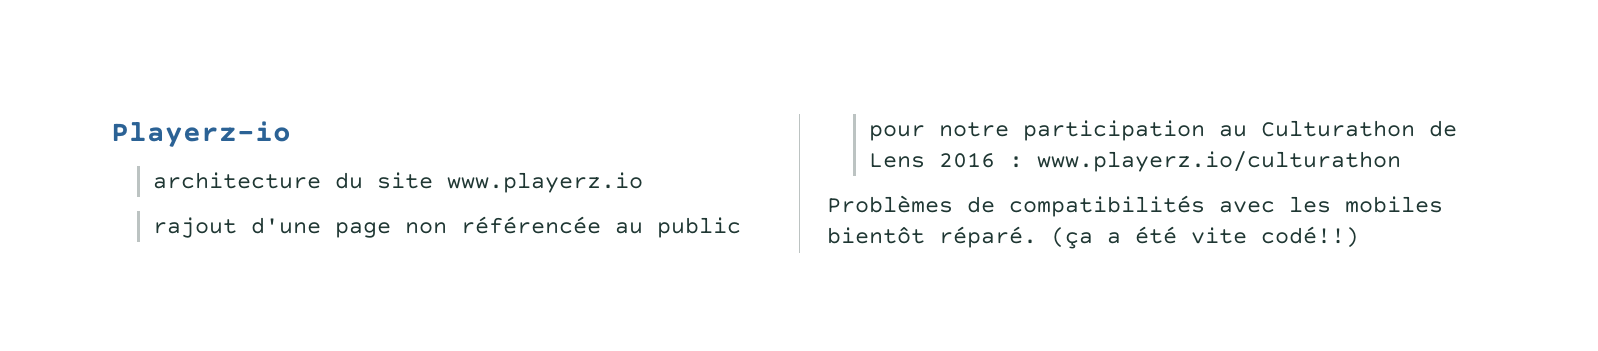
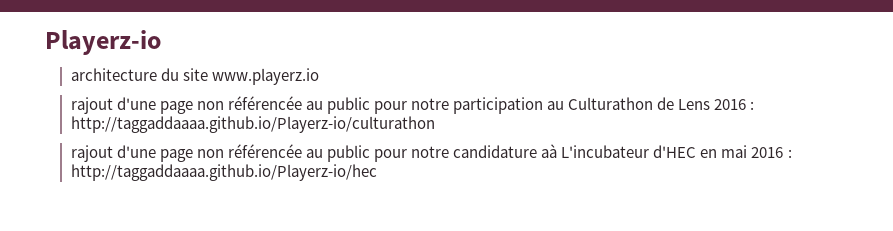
- rajout d'une page non référencée au public pour notre participation au Culturathon de Lens 2016 : www.playerz.io/culturathon
- Problèmes de compatibilités avec les mobiles bientôt réparé. (ça a été vite codé!!)
+ rajout d'une page non référencée au public pour notre participation au Culturathon de Lens 2016 : http://taggaddaaaa.github.io/Playerz-io/culturathon
+ rajout d'une page non référencée au public pour notre candidature aà L'incubateur d'HEC en mai 2016 : http://taggaddaaaa.github.io/Playerz-io/hec

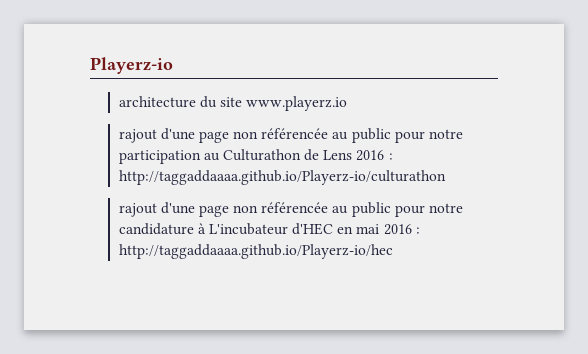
- rajout d'une page non référencée au public pour notre candidature aà L'incubateur d'HEC en mai 2016 : http://taggaddaaaa.github.io/Playerz-io/hec
+ rajout d'une page non référencée au public pour notre candidature à L'incubateur d'HEC en mai 2016 : http://taggaddaaaa.github.io/Playerz-io/hec

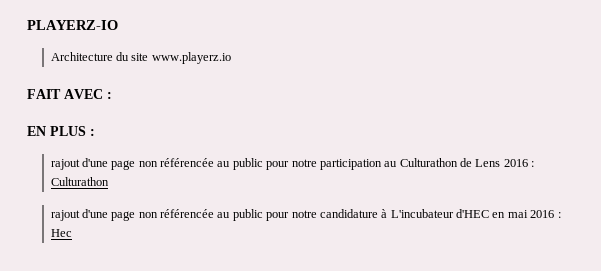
- Playerz-io
- architecture du site www.playerz.io
+ PLAYERZ-IO
+ Architecture du site www.playerz.io
+ FAIT AVEC :
+ EN PLUS :
- rajout d'une page non référencée au public pour notre participation au Culturathon de Lens 2016 : http://taggaddaaaa.github.io/Playerz-io/culturathon
+ rajout d'une page non référencée au public pour notre participation au Culturathon de Lens 2016 : Culturathon
- rajout d'une page non référencée au public pour notre candidature à L'incubateur d'HEC en mai 2016 : http://taggaddaaaa.github.io/Playerz-io/hec
+ rajout d'une page non référencée au public pour notre candidature à L'incubateur d'HEC en mai 2016 : Hec

